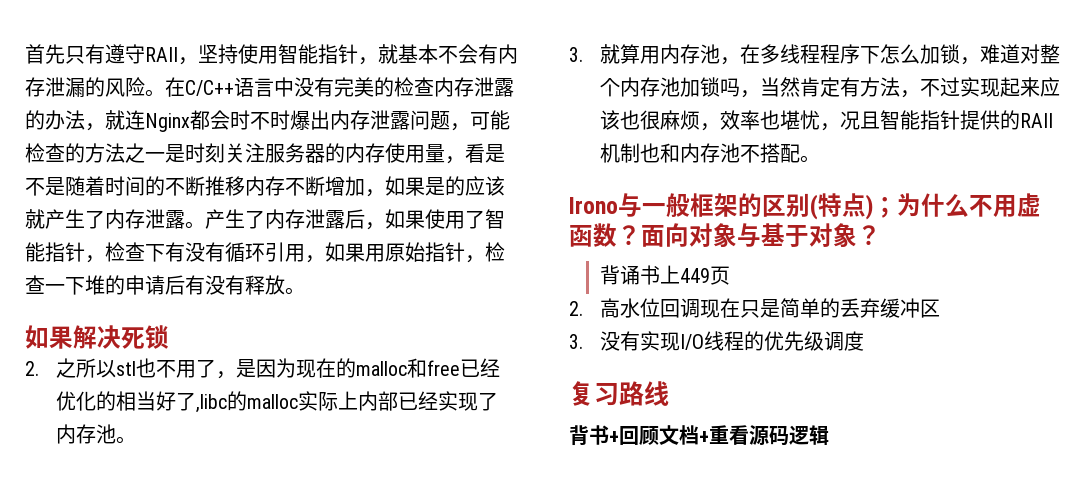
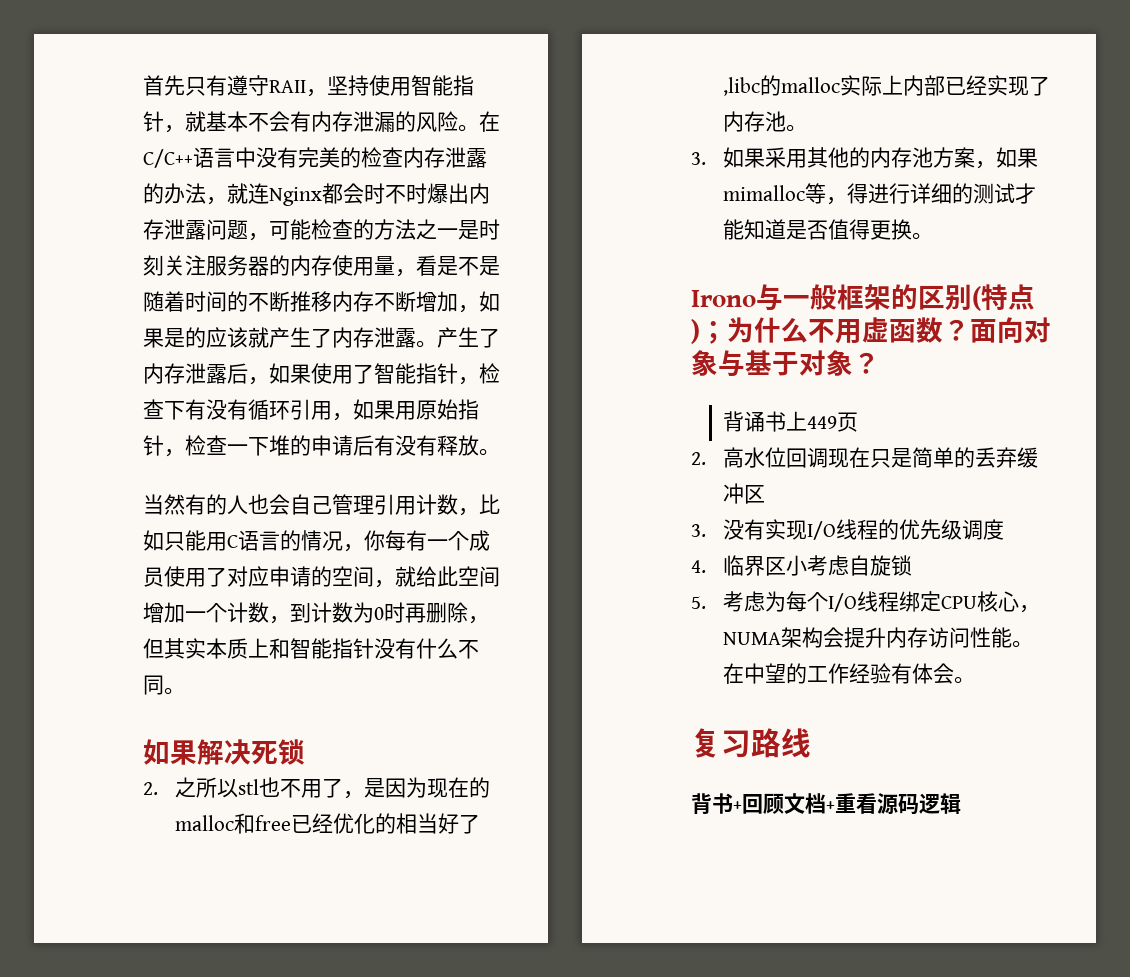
+ 当然有的人也会自己管理引用计数，比如只能用C语言的情况，你每有一个成员使用了对应申请的空间，就给此空间增加一个计数，到计数为0时再删除，但其实本质上和智能指针没有什么不同。
- 3.就算用内存池，在多线程程序下怎么加锁，难道对整个内存池加锁吗，当然肯定有方法，不过实现起来应该也很麻烦，效率也堪忧，况且智能指针提供的RAII机制也和内存池不搭配。
+ 3.如果采用其他的内存池方案，如果mimalloc等，得进行详细的测试才能知道是否值得更换。
+ 4.临界区小考虑自旋锁
+ 5.考虑为每个I/O线程绑定CPU核心，NUMA架构会提升内存访问性能。在中望的工作经验有体会。

